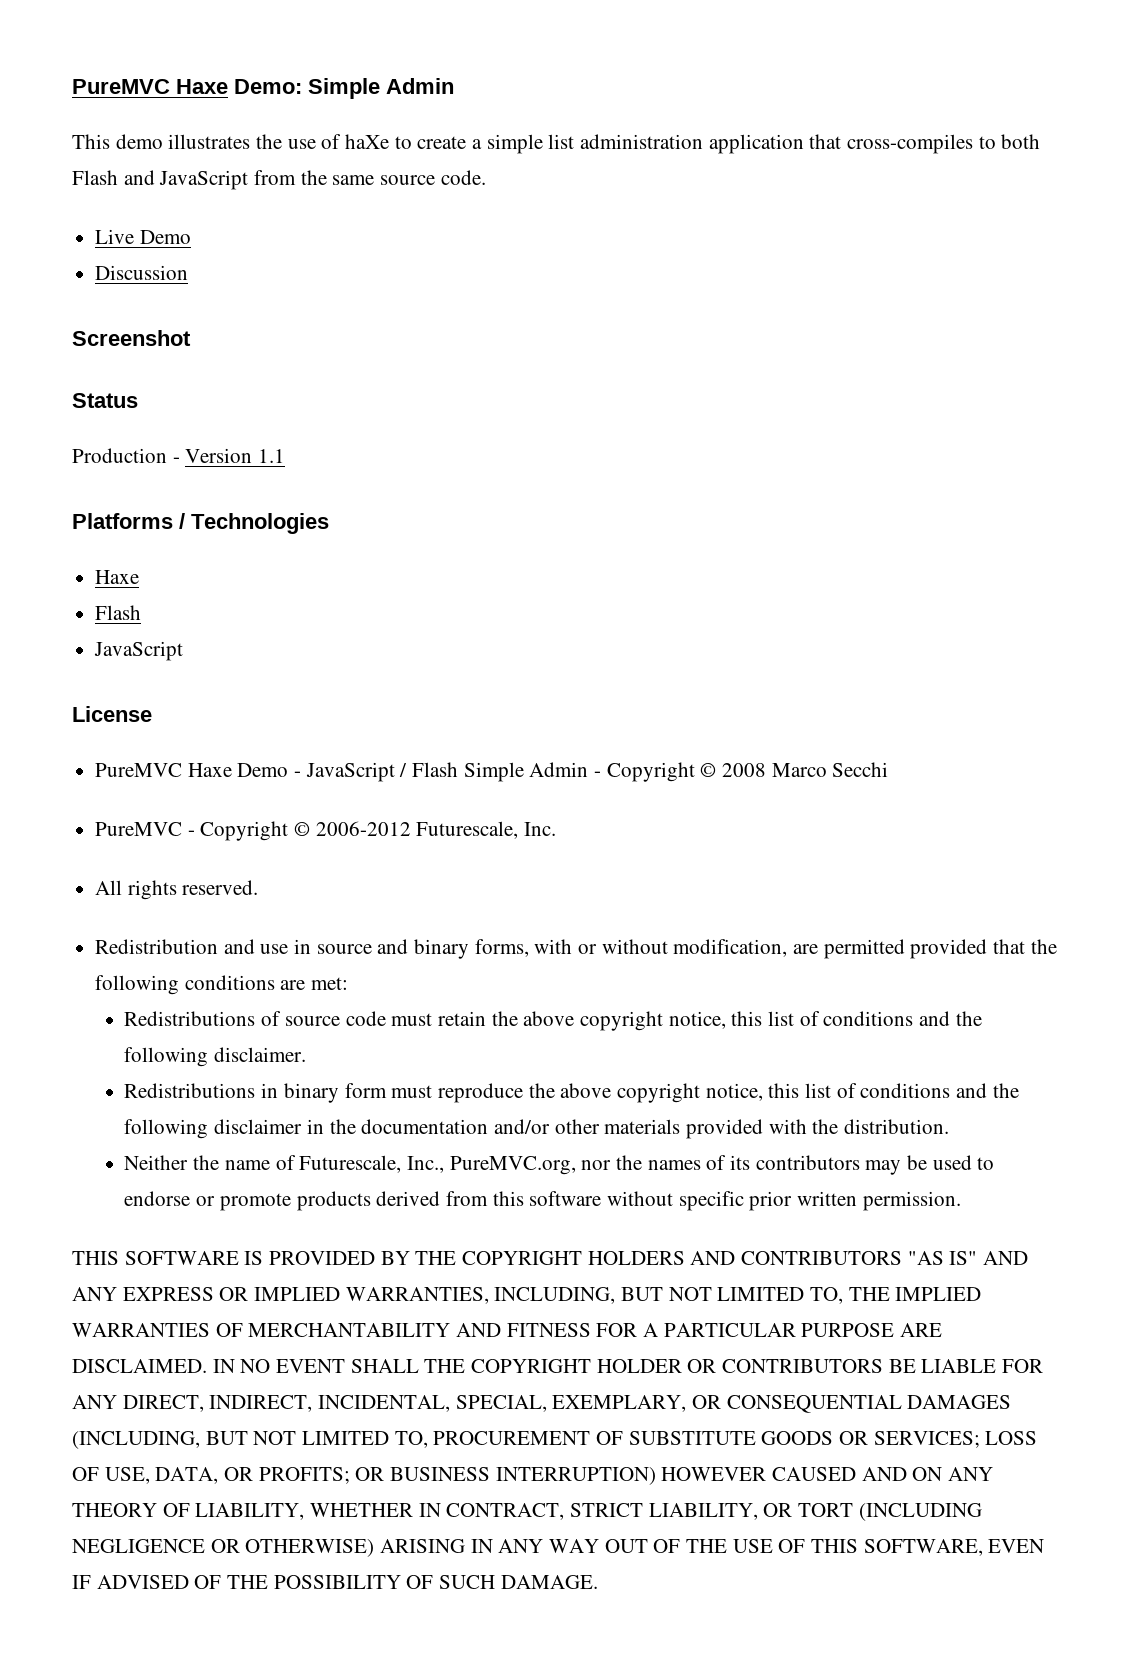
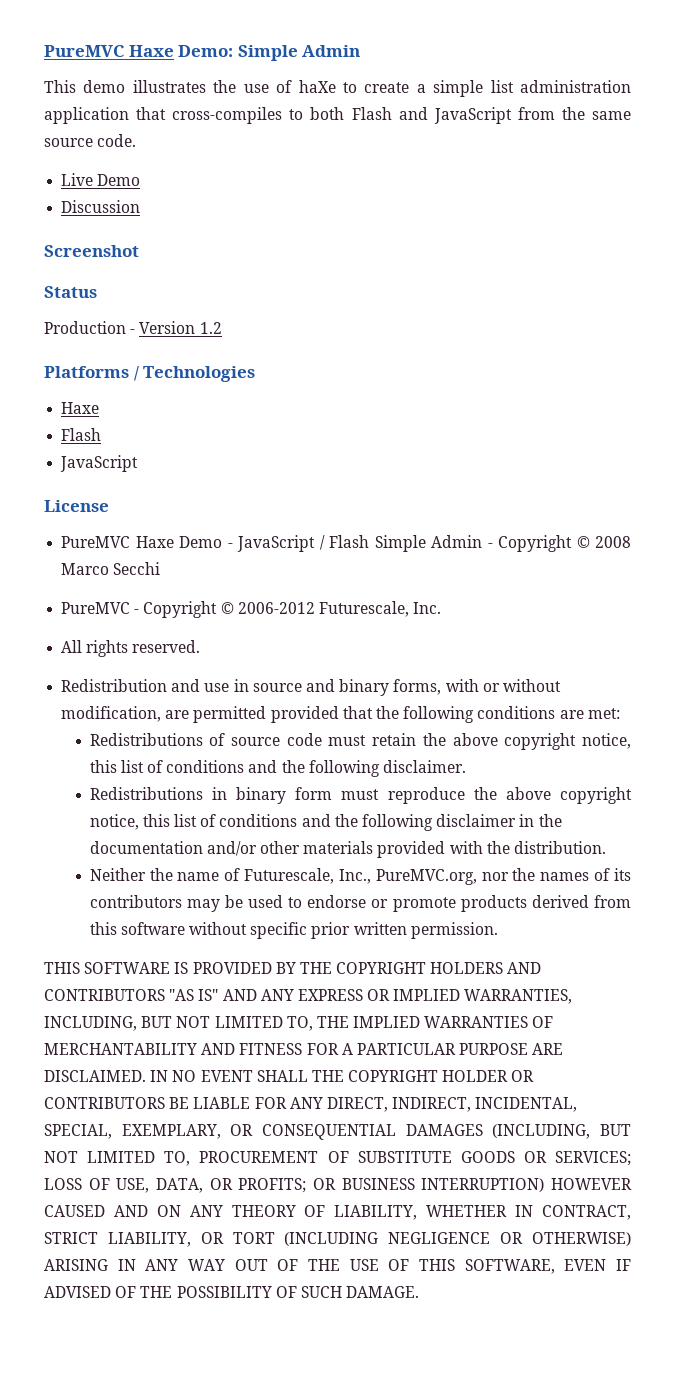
- Production - Version 1.1
+ Production - Version 1.2

